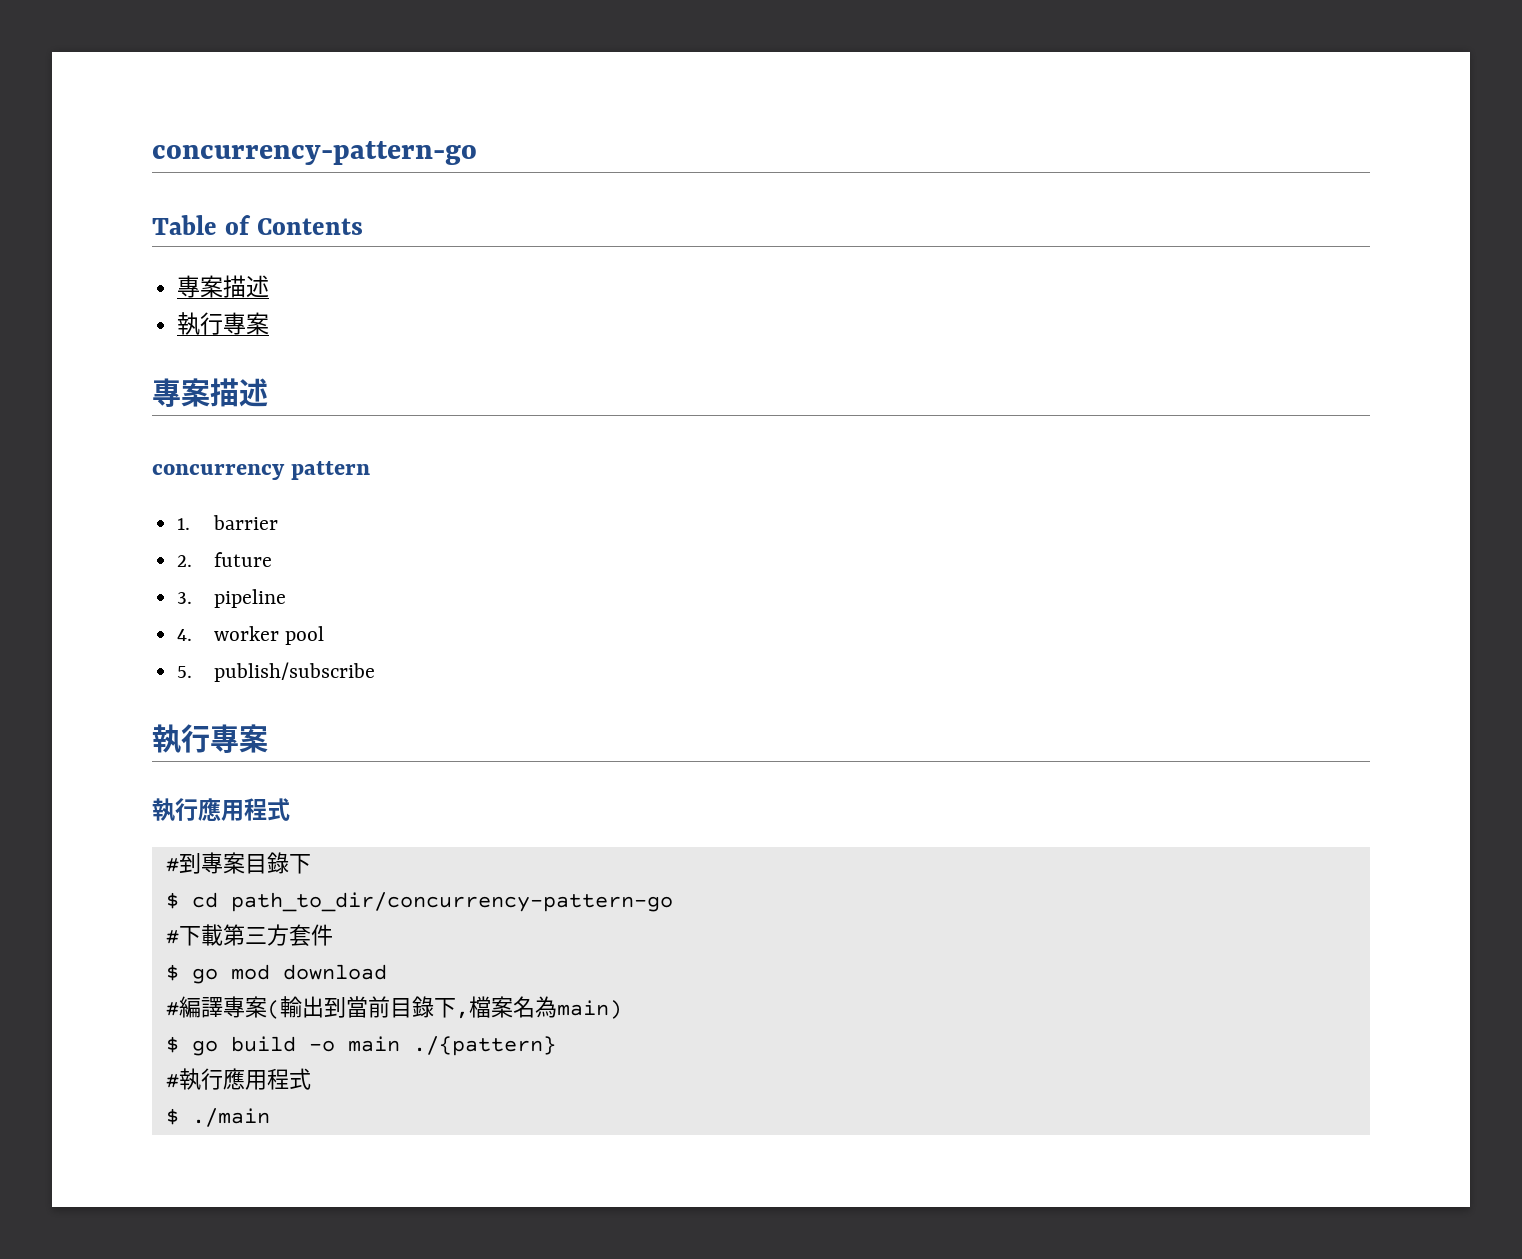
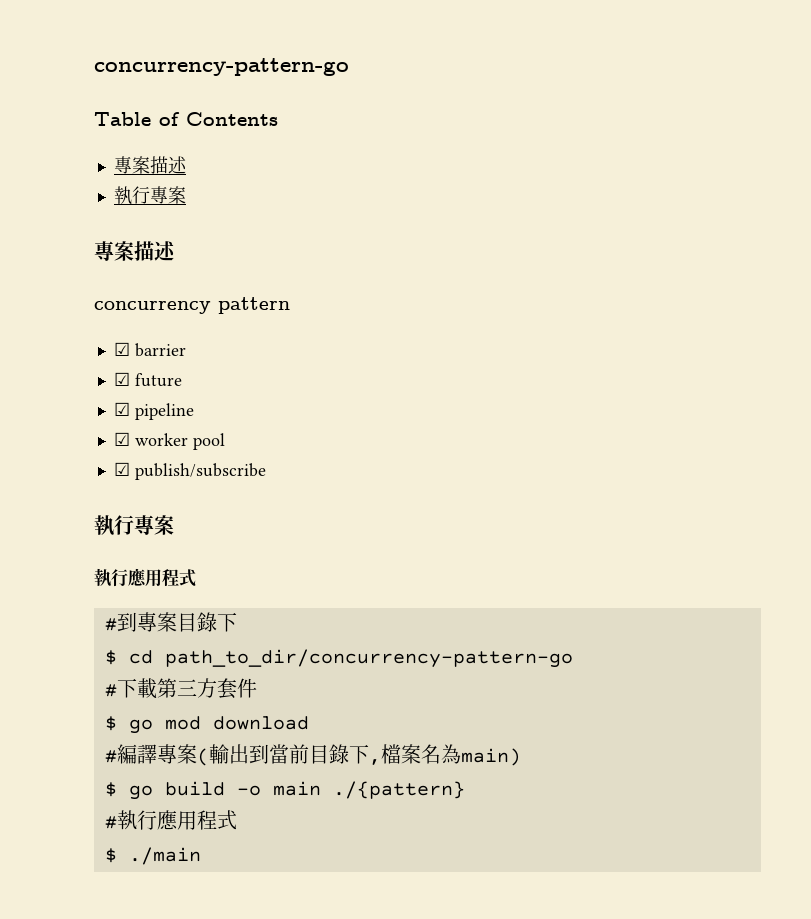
- 1. barrier
+ ☑ barrier
- 2. future
+ ☑ future
- 3. pipeline
+ ☑ pipeline
- 4. worker pool
+ ☑ worker pool
- 5. publish/subscribe
+ ☑ publish/subscribe

